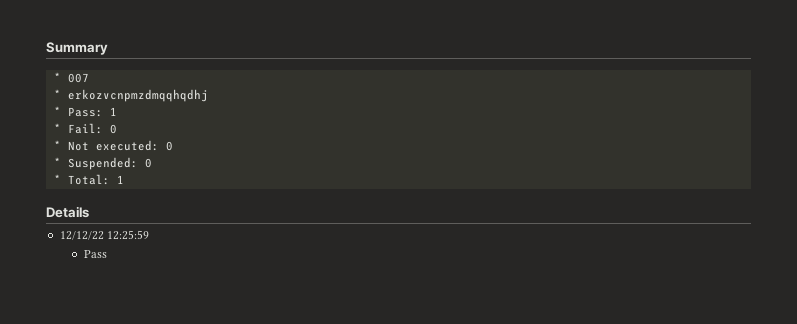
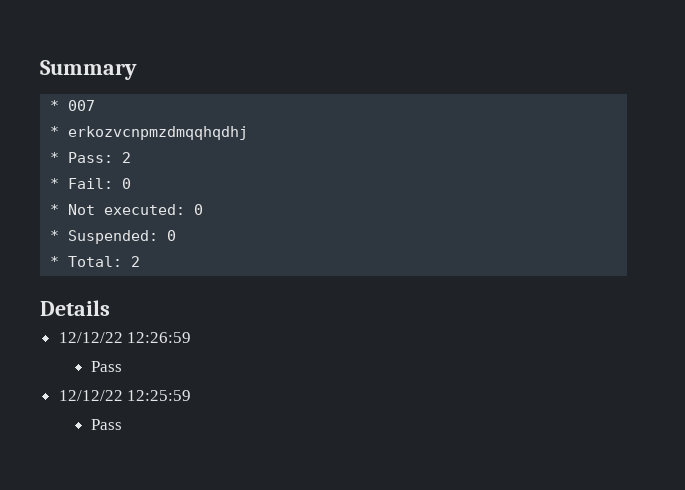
- * Pass: 1
+ * Pass: 2
- * Total: 1
+ * Total: 2
+ 12/12/22 12:26:59
+ Pass

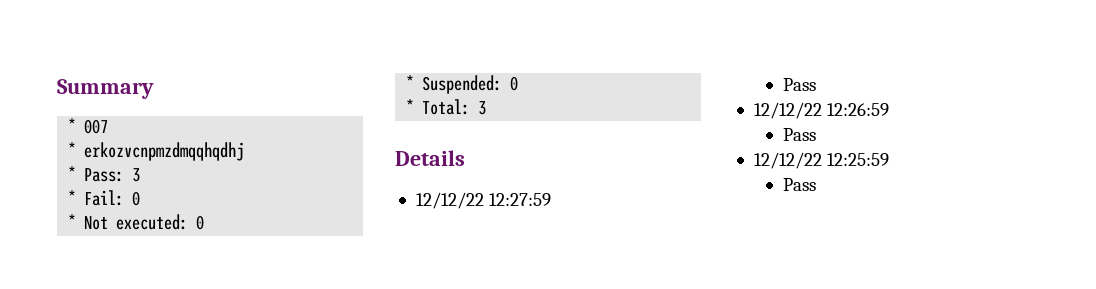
- * Pass: 2
+ * Pass: 3
- * Total: 2
+ * Total: 3
+ 12/12/22 12:27:59
+ Pass

